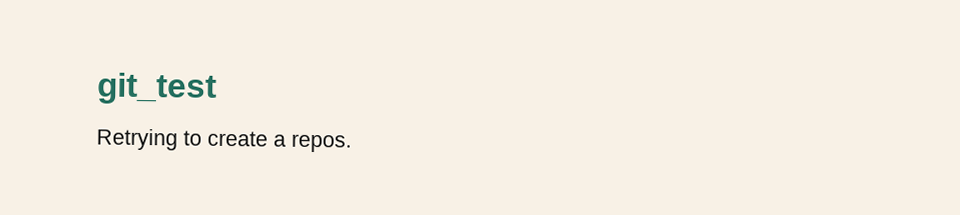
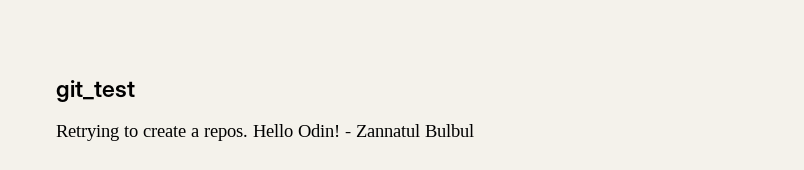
+ Hello Odin! - Zannatul Bulbul

